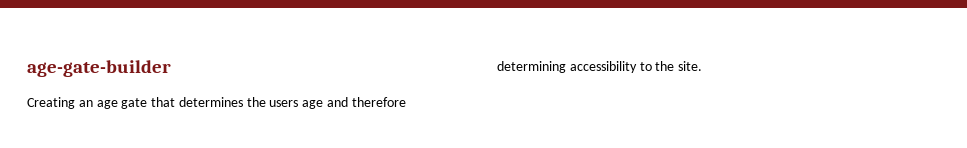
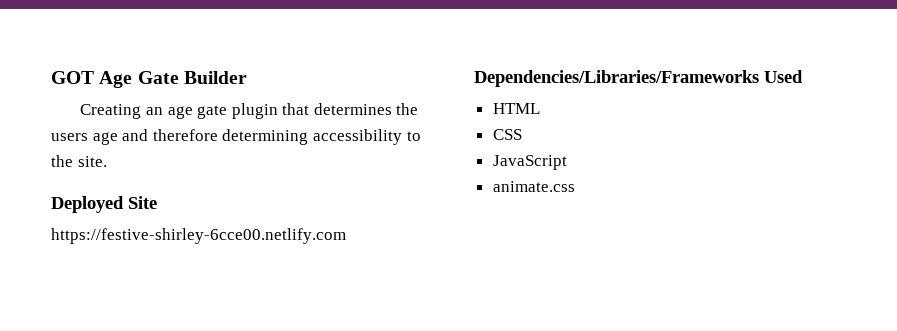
- age-gate-builder
+ GOT Age Gate Builder
- Creating an age gate that determines the users age and therefore determining accessibility to the site.
+ Creating an age gate plugin that determines the users age and therefore determining accessibility to the site.
+ Deployed Site
+ https://festive-shirley-6cce00.netlify.com
+ Dependencies/Libraries/Frameworks Used
+ HTML
+ CSS
+ JavaScript
+ animate.css

